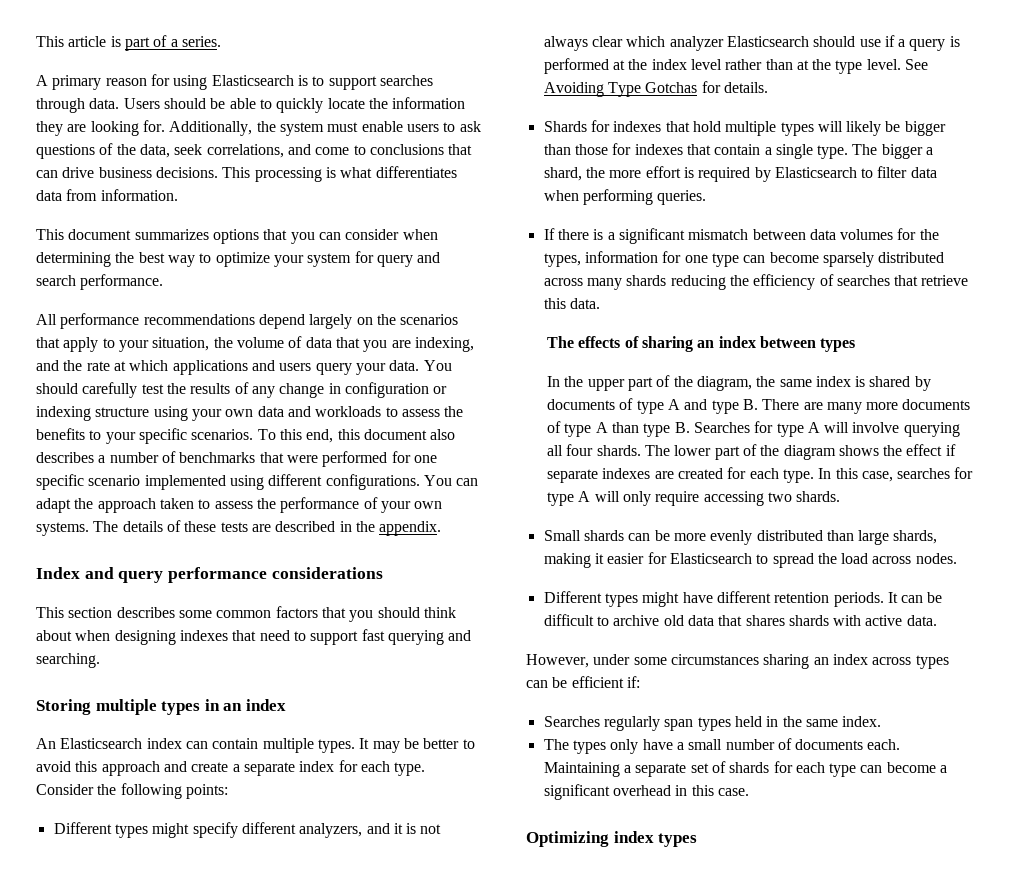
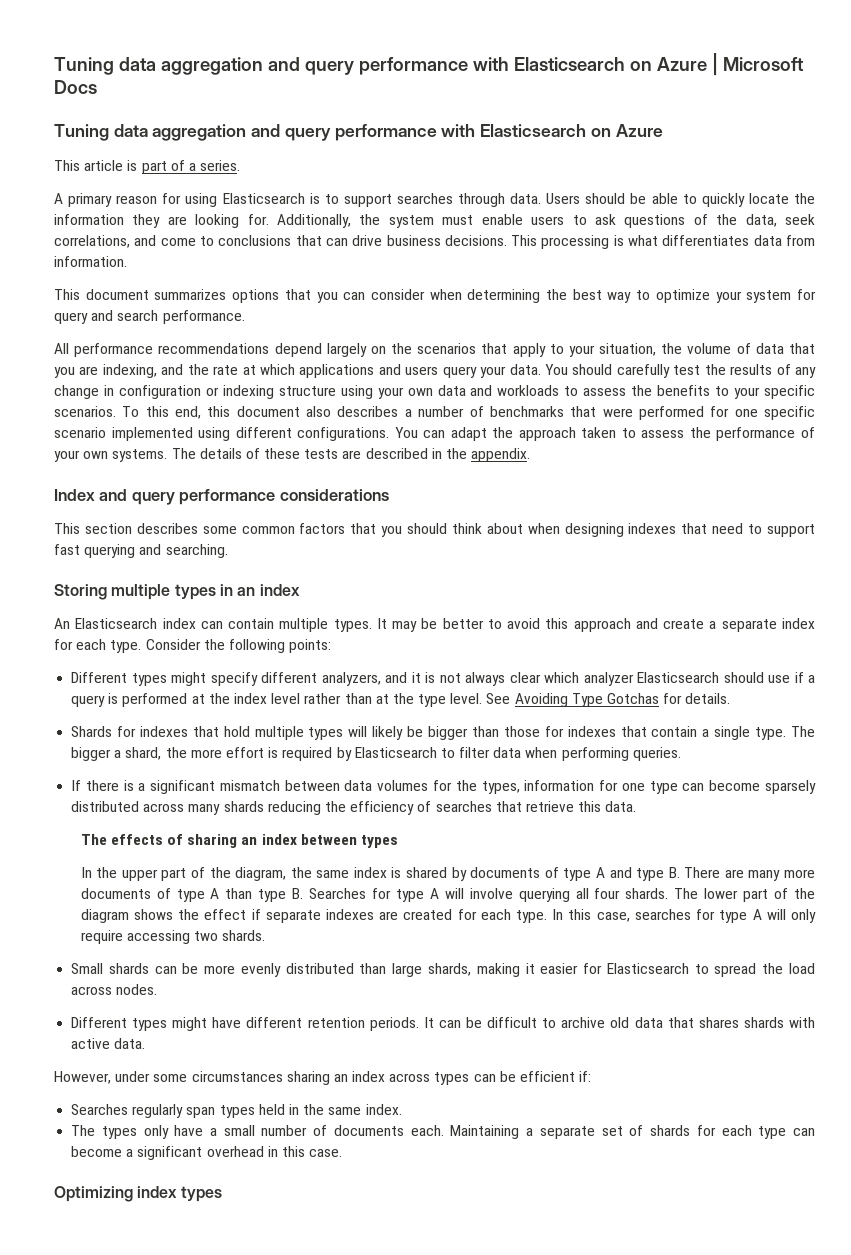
+ Tuning data aggregation and query performance with Elasticsearch on Azure | Microsoft Docs
+ Tuning data aggregation and query performance with Elasticsearch on Azure

